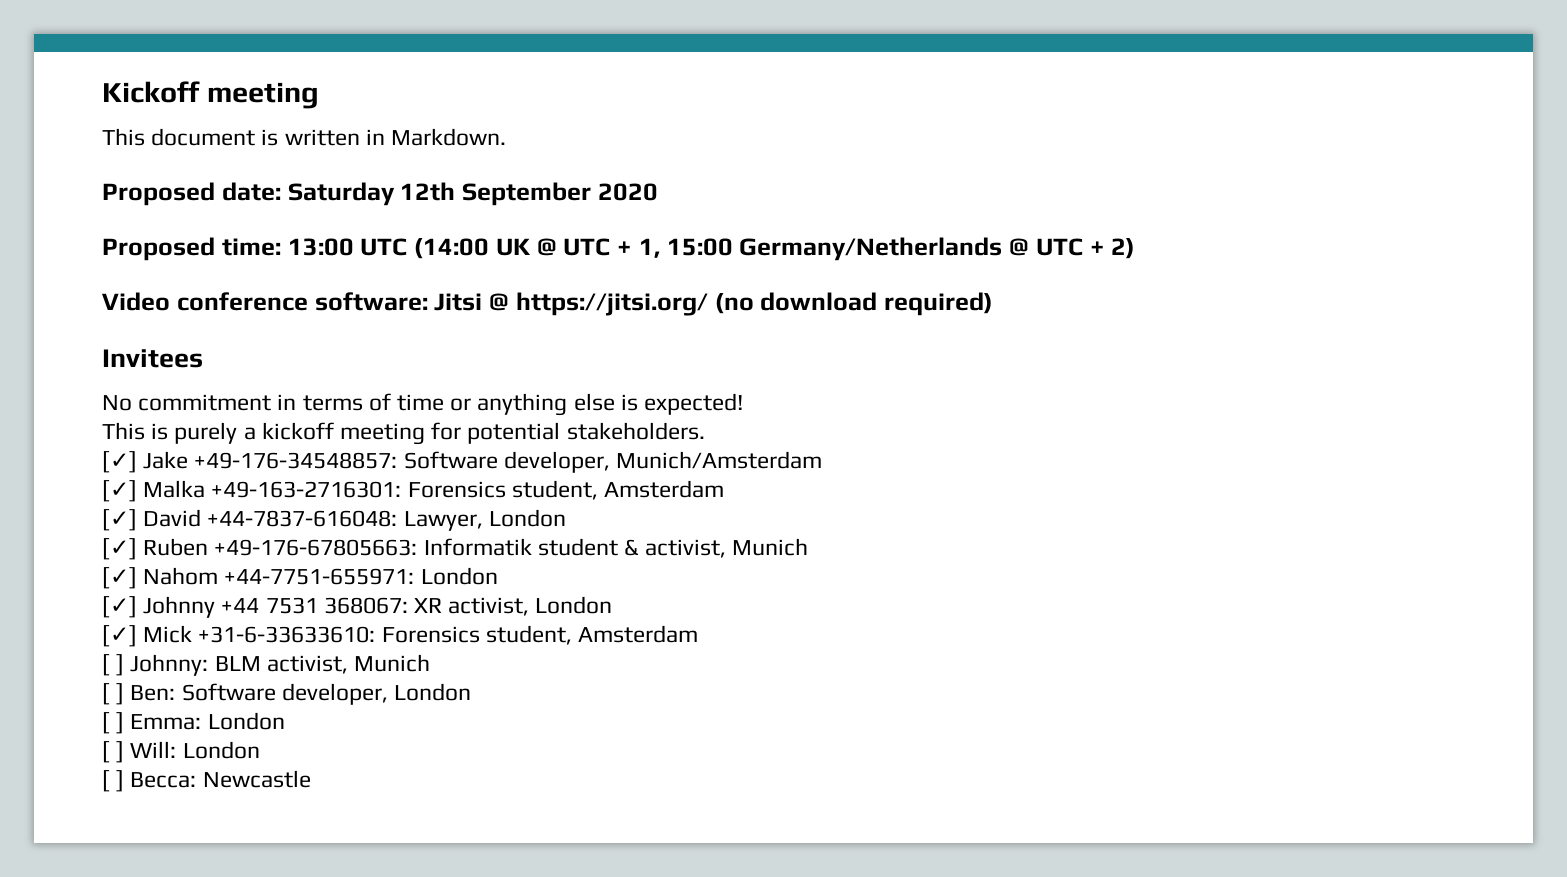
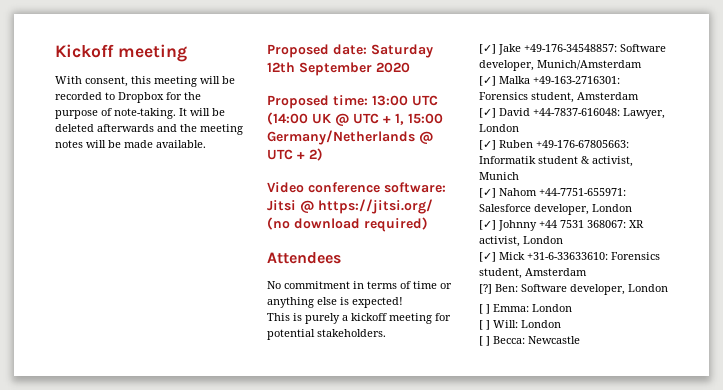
- This document is written in Markdown.
+ With consent, this meeting will be recorded to Dropbox for the purpose of note-taking. It will be deleted afterwards and the meeting notes will be made available.
- Invitees
+ Attendees
- [✓] Nahom +44-7751-655971: London
+ [✓] Nahom +44-7751-655971: Salesforce developer, London
- [ ] Johnny: BLM activist, Munich
- [ ] Ben: Software developer, London
+ [?] Ben: Software developer, London

